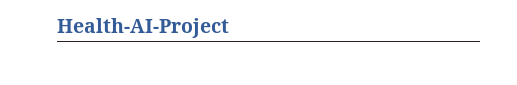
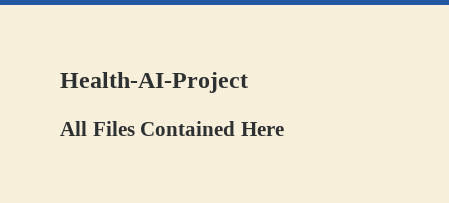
+ All Files Contained Here

